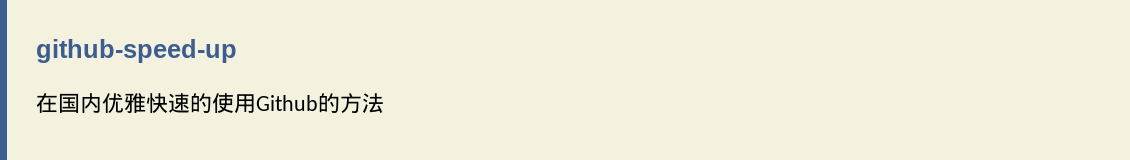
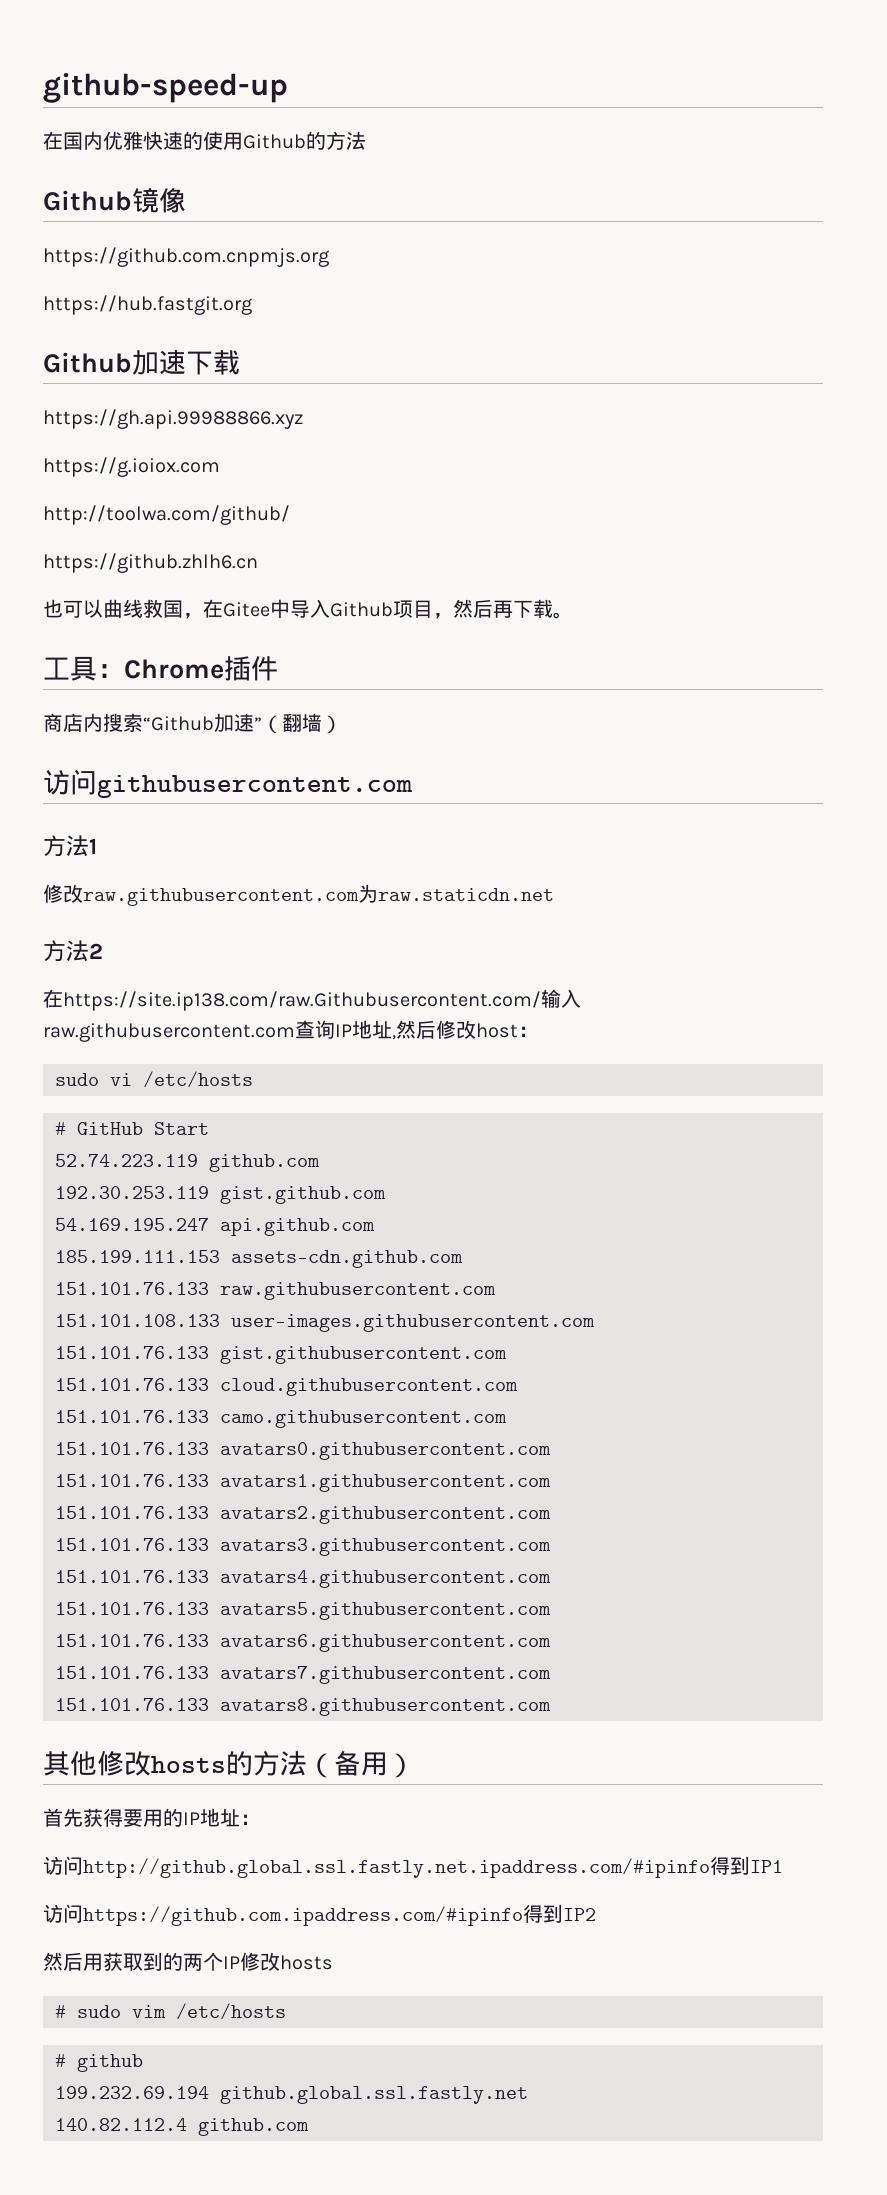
+ Github镜像
+ https://github.com.cnpmjs.org
+ https://hub.fastgit.org
+ Github加速下载
+ https://gh.api.99988866.xyz
+ https://g.ioiox.com
+ http://toolwa.com/github/
+ https://github.zhlh6.cn
+ 也可以曲线救国，在Gitee中导入Github项目，然后再下载。
+ 工具：Chrome插件
+ 商店内搜索“Github加速”（翻墙）
+ 访问githubusercontent.com
+ 方法1
+ 修改raw.githubusercontent.com为raw.staticdn.net
+ 方法2
+ 在https://site.ip138.com/raw.Githubusercontent.com/输入raw.githubusercontent.com查询IP地址,然后修改host：
+ sudo vi /etc/hosts
+ # GitHub Start
+ 52.74.223.119 github.com
+ 192.30.253.119 gist.github.com
+ 54.169.195.247 api.github.com
+ 185.199.111.153 assets-cdn.github.com
+ 151.101.76.133 raw.githubusercontent.com
+ 151.101.108.133 user-images.githubusercontent.com
+ 151.101.76.133 gist.githubusercontent.com
+ 151.101.76.133 cloud.githubusercontent.com
+ 151.101.76.133 camo.githubusercontent.com
+ 151.101.76.133 avatars0.githubusercontent.com
+ 151.101.76.133 avatars1.githubusercontent.com
+ 151.101.76.133 avatars2.githubusercontent.com
+ 151.101.76.133 avatars3.githubusercontent.com
+ 151.101.76.133 avatars4.githubusercontent.com
+ 151.101.76.133 avatars5.githubusercontent.com
+ 151.101.76.133 avatars6.githubusercontent.com
+ 151.101.76.133 avatars7.githubusercontent.com
+ 151.101.76.133 avatars8.githubusercontent.com
+ 其他修改hosts的方法（备用）
+ 首先获得要用的IP地址：
+ 访问http://github.global.ssl.fastly.net.ipaddress.com/#ipinfo得到IP1
+ 访问https://github.com.ipaddress.com/#ipinfo得到IP2
+ 然后用获取到的两个IP修改hosts
+ # sudo vim /etc/hosts
+ # github
+ 199.232.69.194 github.global.ssl.fastly.net
+ 140.82.112.4 github.com

